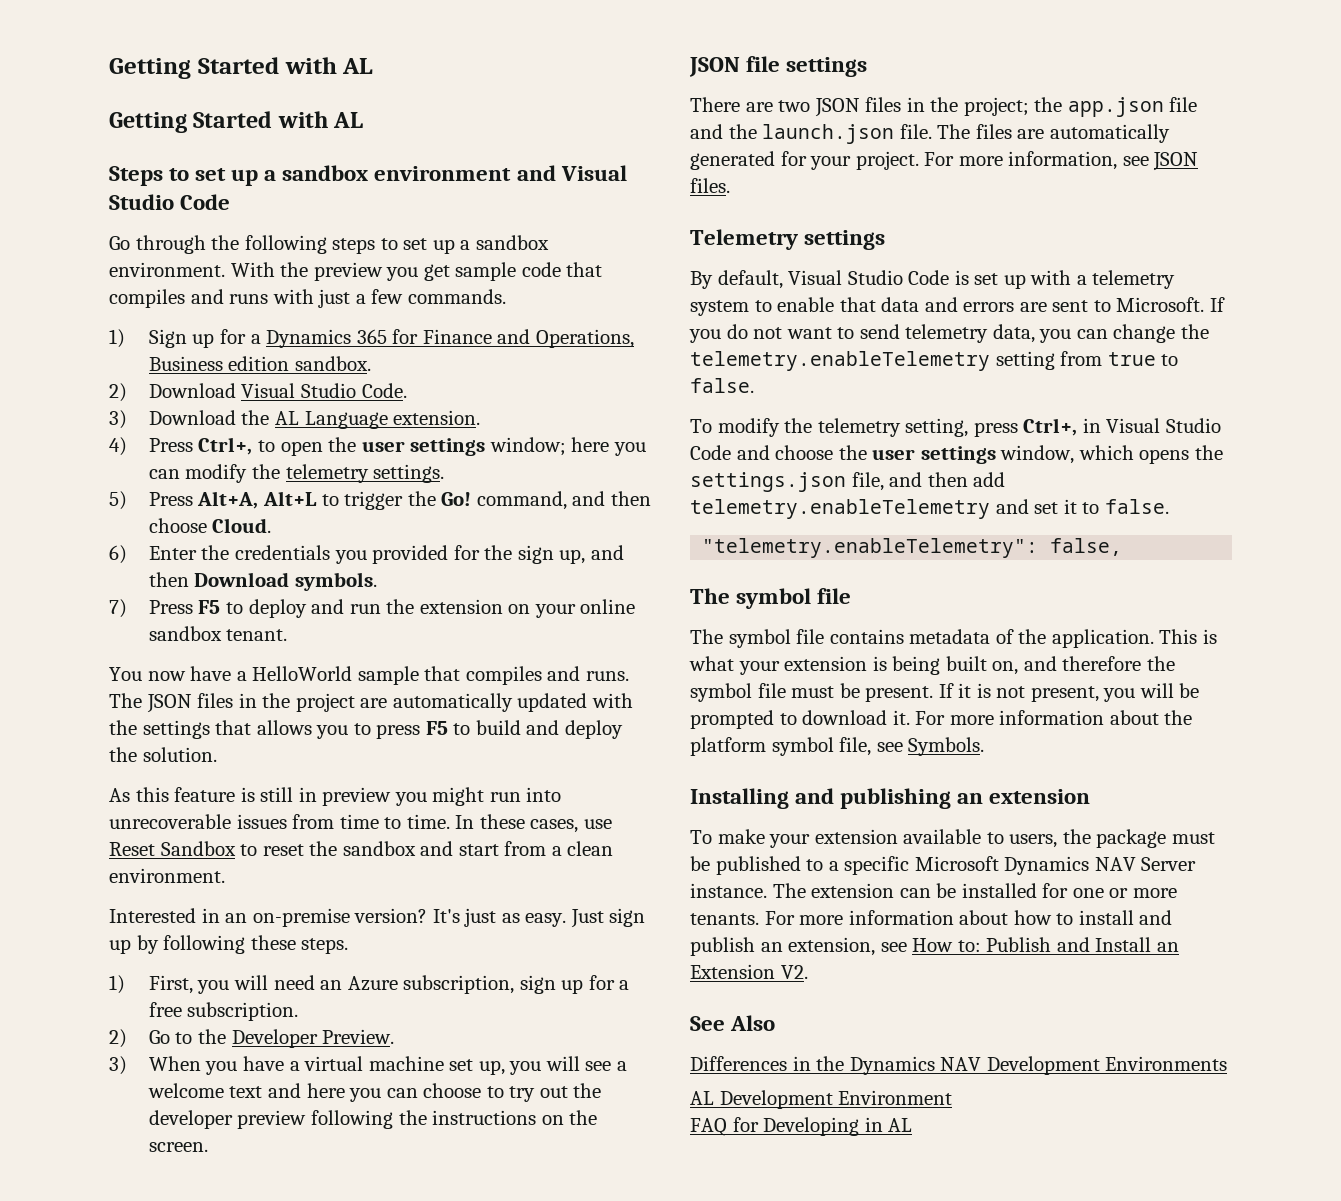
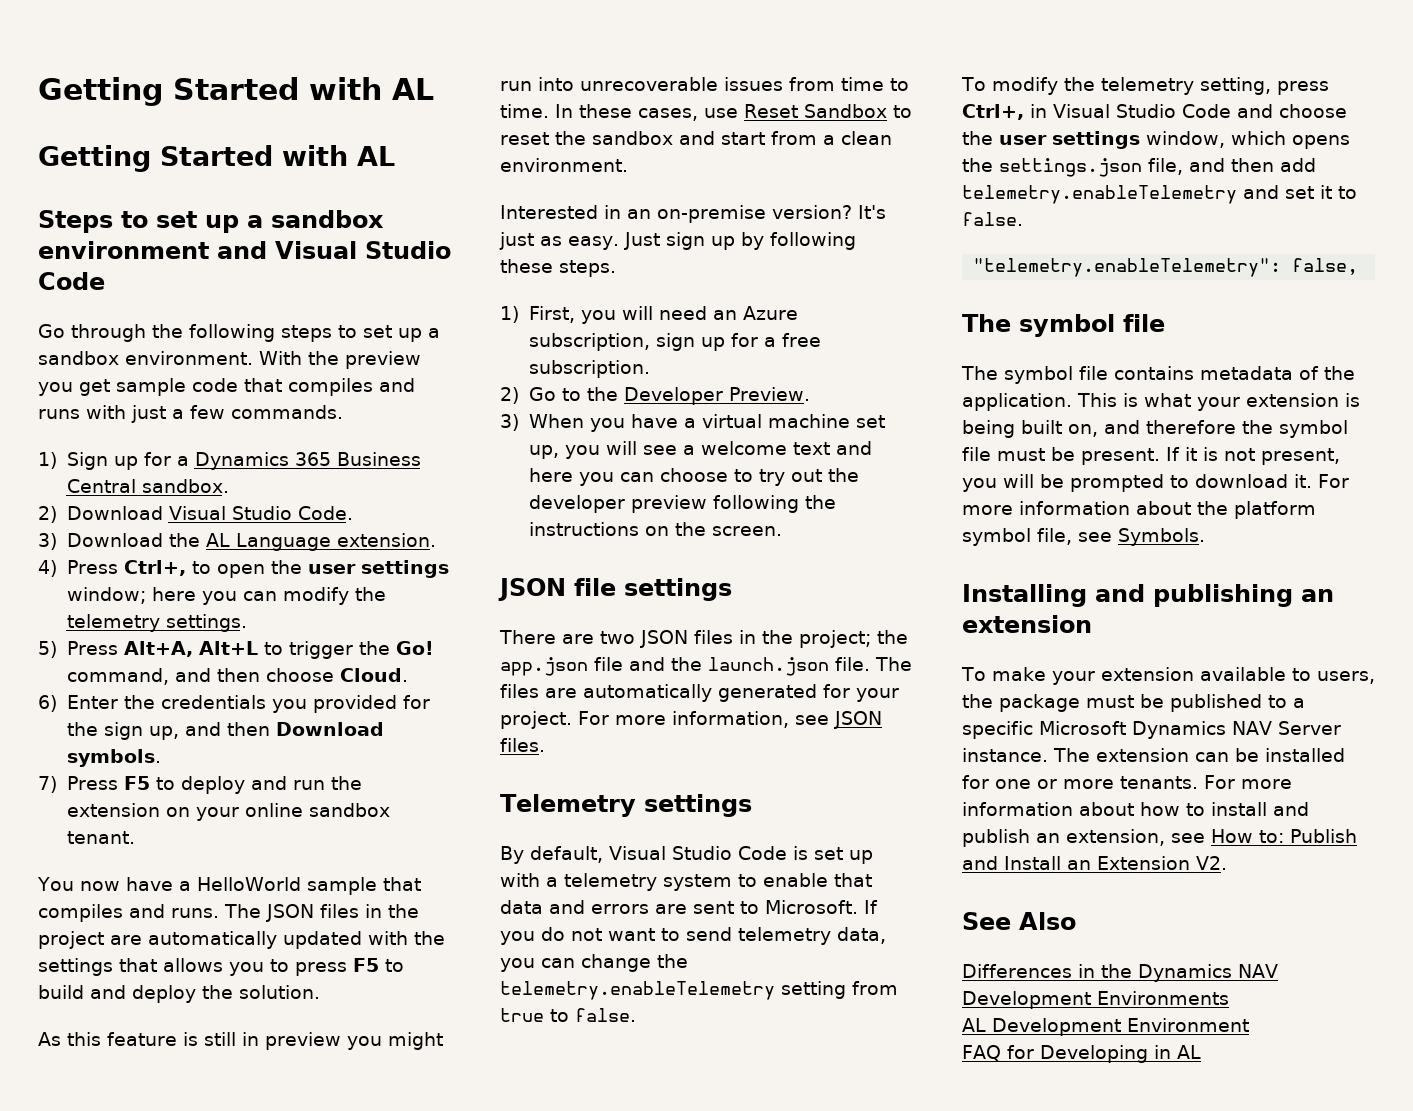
- 1) Sign up for a Dynamics 365 for Finance and Operations, Business edition sandbox.
+ 1) Sign up for a Dynamics 365 Business Central sandbox.

